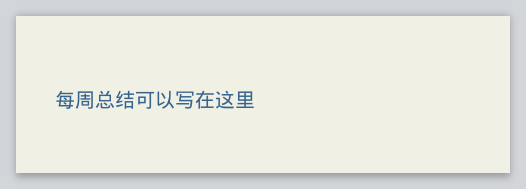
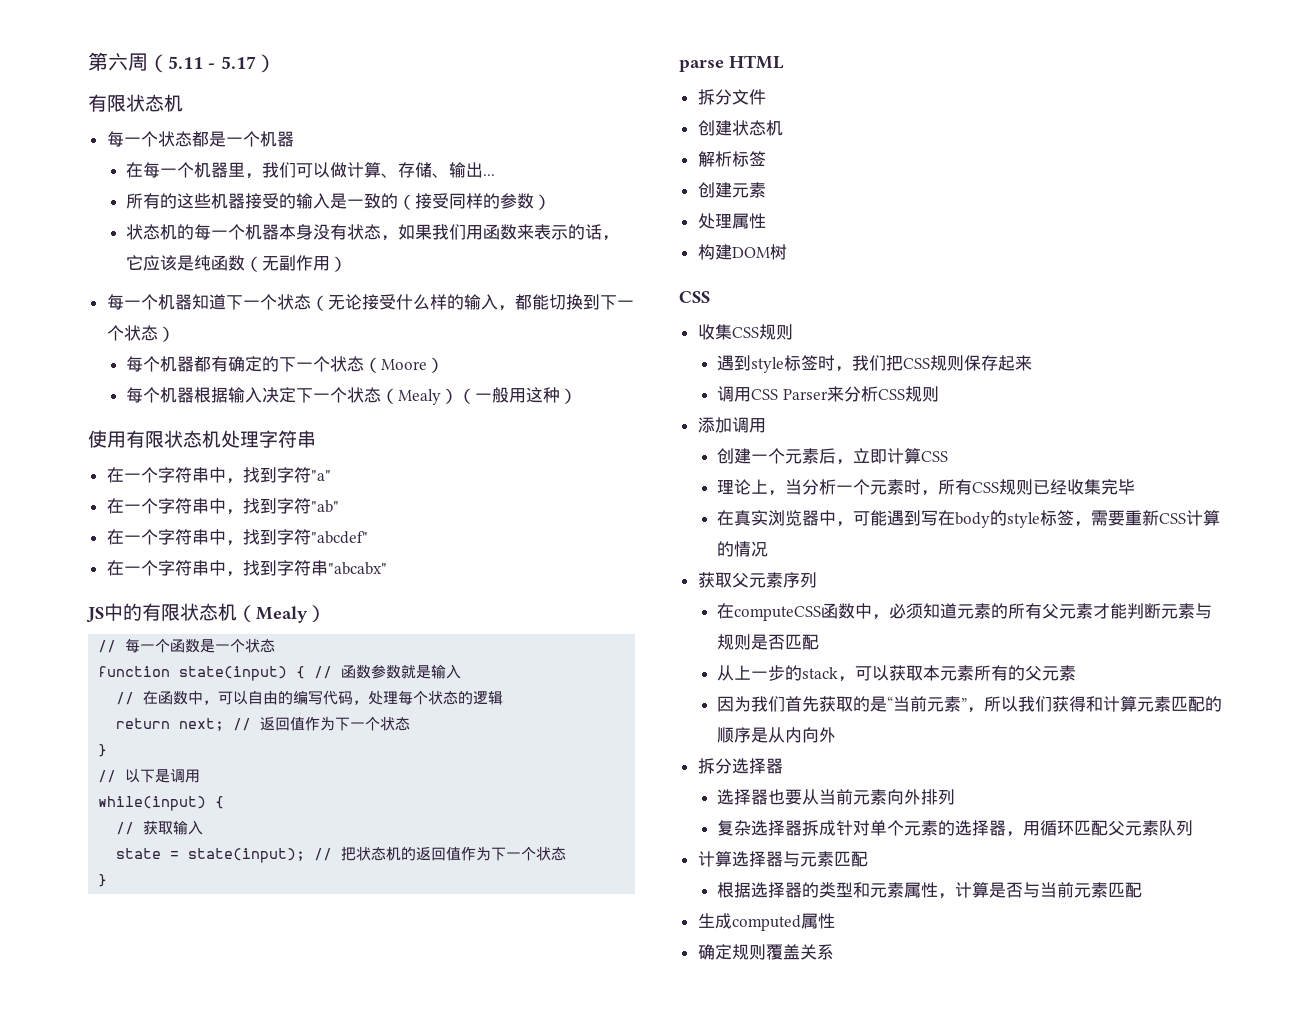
- 每周总结可以写在这里
+ 第六周（5.11 - 5.17）
+ 有限状态机
+ 每一个状态都是一个机器
+ 在每一个机器里，我们可以做计算、存储、输出...
+ 所有的这些机器接受的输入是一致的（接受同样的参数）
+ 状态机的每一个机器本身没有状态，如果我们用函数来表示的话，它应该是纯函数（无副作用）
+ 每一个机器知道下一个状态（无论接受什么样的输入，都能切换到下一个状态）
+ 每个机器都有确定的下一个状态（Moore）
+ 每个机器根据输入决定下一个状态（Mealy）（一般用这种）
+ 使用有限状态机处理字符串
+ 在一个字符串中，找到字符"a"
+ 在一个字符串中，找到字符"ab"
+ 在一个字符串中，找到字符"abcdef"
+ 在一个字符串中，找到字符串"abcabx"
+ JS中的有限状态机（Mealy）
+ // 每一个函数是一个状态
+ function state(input) { // 函数参数就是输入
+ // 在函数中，可以自由的编写代码，处理每个状态的逻辑
+ return next; // 返回值作为下一个状态
+ }
+ // 以下是调用
+ while(input) {
+ // 获取输入
+ state = state(input); // 把状态机的返回值作为下一个状态
+ }
+ parse HTML
+ 拆分文件
+ 创建状态机
+ 解析标签
+ 创建元素
+ 处理属性
+ 构建DOM树
+ CSS
+ 收集CSS规则
+ 遇到style标签时，我们把CSS规则保存起来
+ 调用CSS Parser来分析CSS规则
+ 添加调用
+ 创建一个元素后，立即计算CSS
+ 理论上，当分析一个元素时，所有CSS规则已经收集完毕
+ 在真实浏览器中，可能遇到写在body的style标签，需要重新CSS计算的情况
+ 获取父元素序列
+ 在computeCSS函数中，必须知道元素的所有父元素才能判断元素与规则是否匹配
+ 从上一步的stack，可以获取本元素所有的父元素
+ 因为我们首先获取的是“当前元素”，所以我们获得和计算元素匹配的顺序是从内向外
+ 拆分选择器
+ 选择器也要从当前元素向外排列
+ 复杂选择器拆成针对单个元素的选择器，用循环匹配父元素队列
+ 计算选择器与元素匹配
+ 根据选择器的类型和元素属性，计算是否与当前元素匹配
+ 生成computed属性
+ 确定规则覆盖关系

